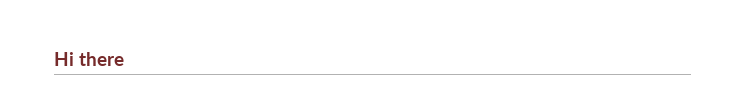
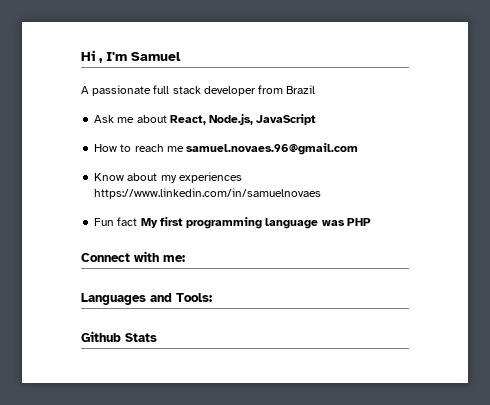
- Hi there
+ Hi , I'm Samuel
+ A passionate full stack developer from Brazil
+ Ask me about React, Node.js, JavaScript
+ How to reach me samuel.novaes.96@gmail.com
+ Know about my experiences https://www.linkedin.com/in/samuelnovaes
+ Fun fact My first programming language was PHP
+ Connect with me:
+ Languages and Tools:
+ Github Stats

